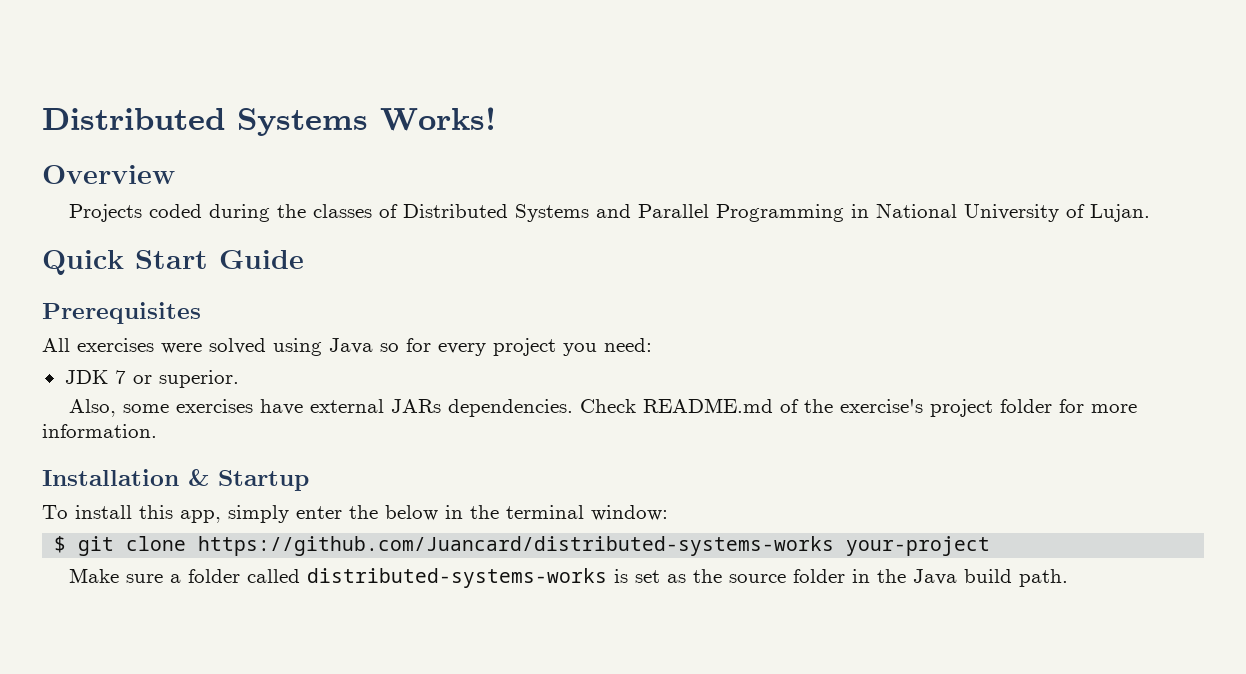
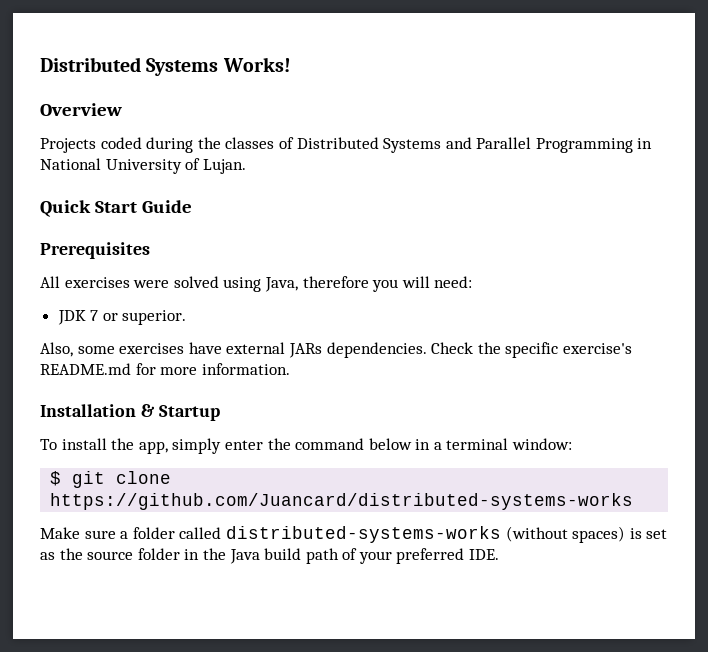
- All exercises were solved using Java so for every project you need:
+ All exercises were solved using Java, therefore you will need:
- Check README.md of the exercise's project folder for more information.
+ Check the specific exercise's README.md for more information.
- To install this app, simply enter the below in the terminal window:
+ To install the app, simply enter the command below in a terminal window:
- $ git clone https://github.com/Juancard/distributed-systems-works your-project
+ $ git clone https://github.com/Juancard/distributed-systems-works
- Make sure a folder called distributed-systems-works is set as the source folder in the Java build path.
+ Make sure a folder called distributed-systems-works (without spaces) is set as the source folder in the Java build path of your preferred IDE.

